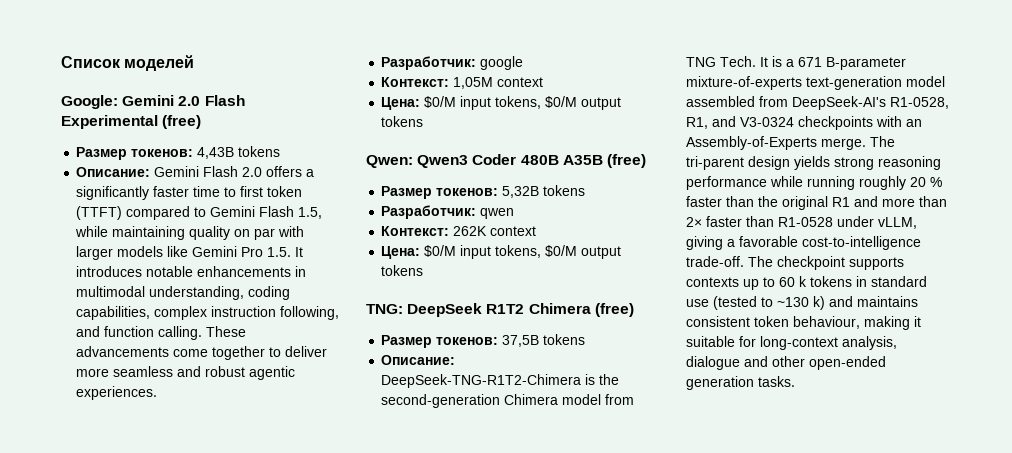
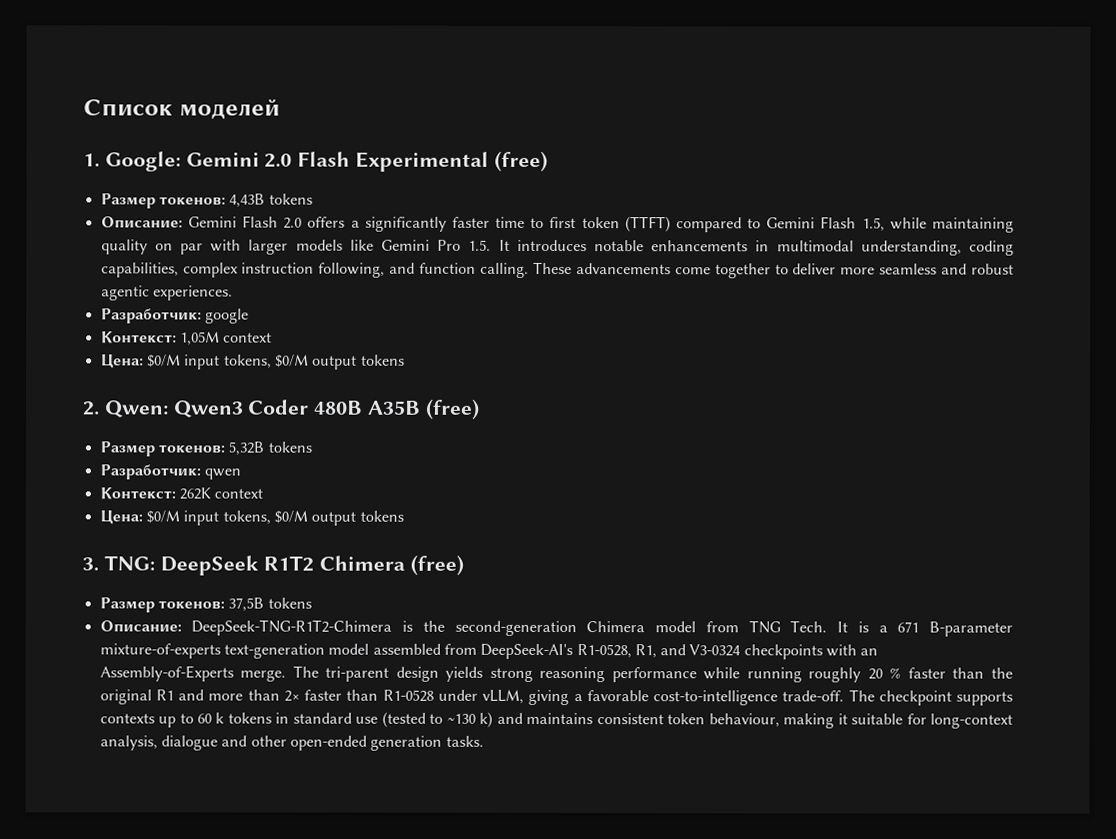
- Google: Gemini 2.0 Flash Experimental (free)
+ 1. Google: Gemini 2.0 Flash Experimental (free)
- Qwen: Qwen3 Coder 480B A35B (free)
+ 2. Qwen: Qwen3 Coder 480B A35B (free)
- TNG: DeepSeek R1T2 Chimera (free)
+ 3. TNG: DeepSeek R1T2 Chimera (free)

